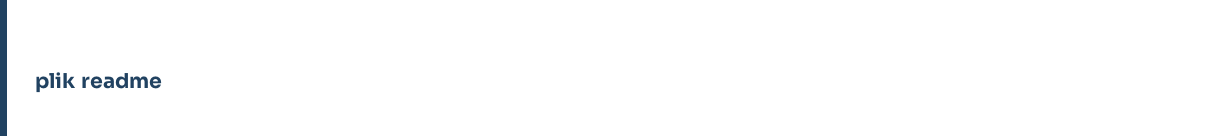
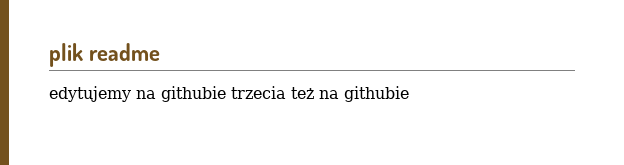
+ edytujemy na githubie trzecia też na githubie

